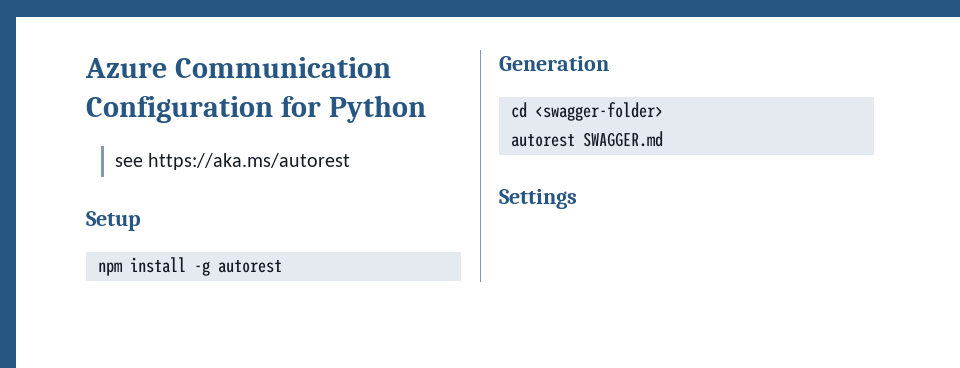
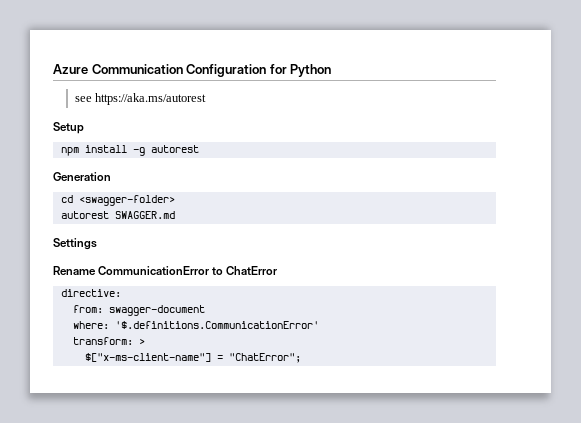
+ Rename CommunicationError to ChatError
+ directive:
+ from: swagger-document
+ where: '$.definitions.CommunicationError'
+ transform: >
+ $["x-ms-client-name"] = "ChatError";

